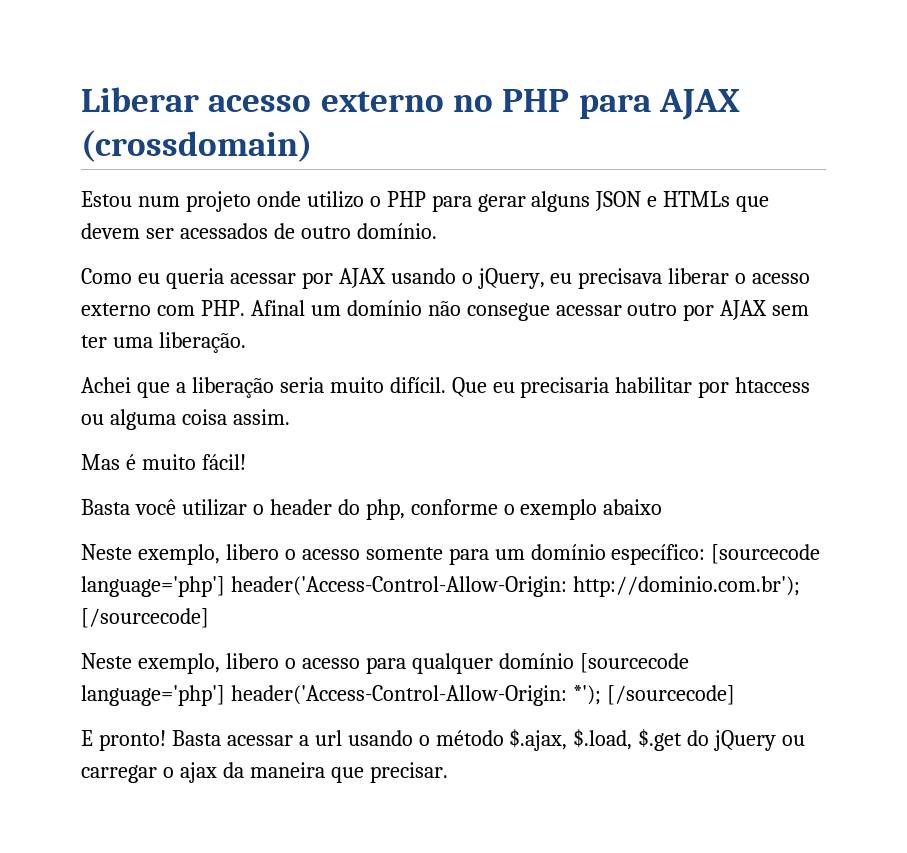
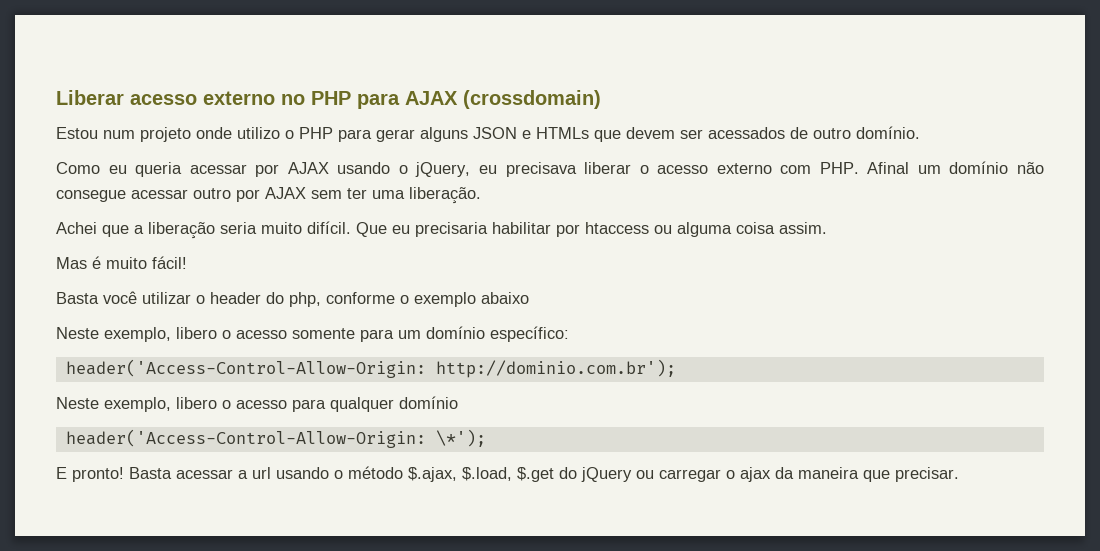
- Neste exemplo, libero o acesso somente para um domínio específico: [sourcecode language='php'] header('Access-Control-Allow-Origin: http://dominio.com.br'); [/sourcecode]
+ Neste exemplo, libero o acesso somente para um domínio específico:
+ header('Access-Control-Allow-Origin: http://dominio.com.br');
- Neste exemplo, libero o acesso para qualquer domínio [sourcecode language='php'] header('Access-Control-Allow-Origin: *'); [/sourcecode]
+ Neste exemplo, libero o acesso para qualquer domínio
+ header('Access-Control-Allow-Origin: \*');

